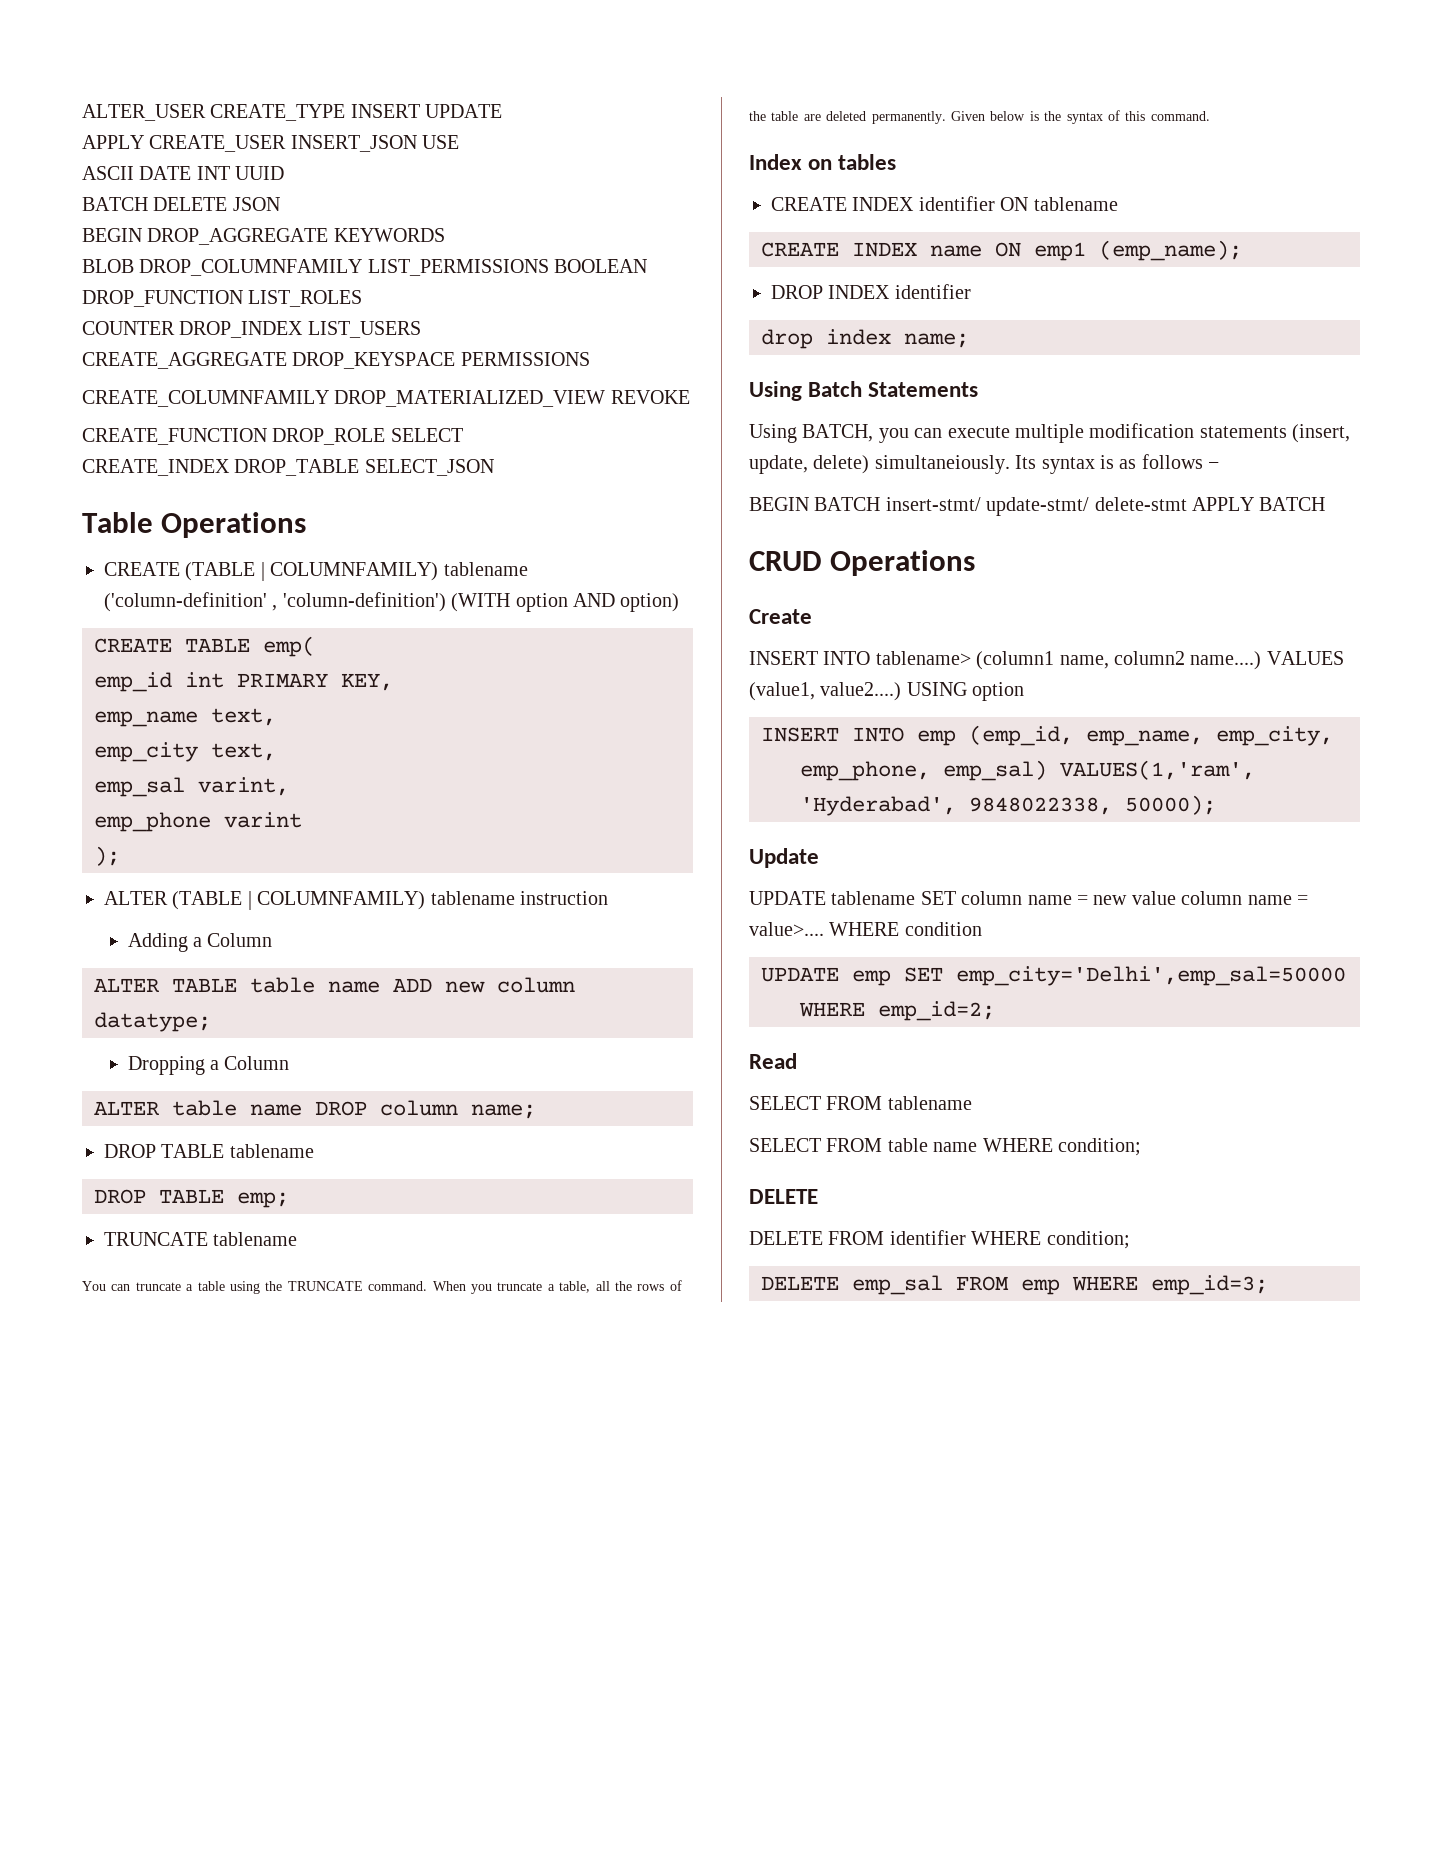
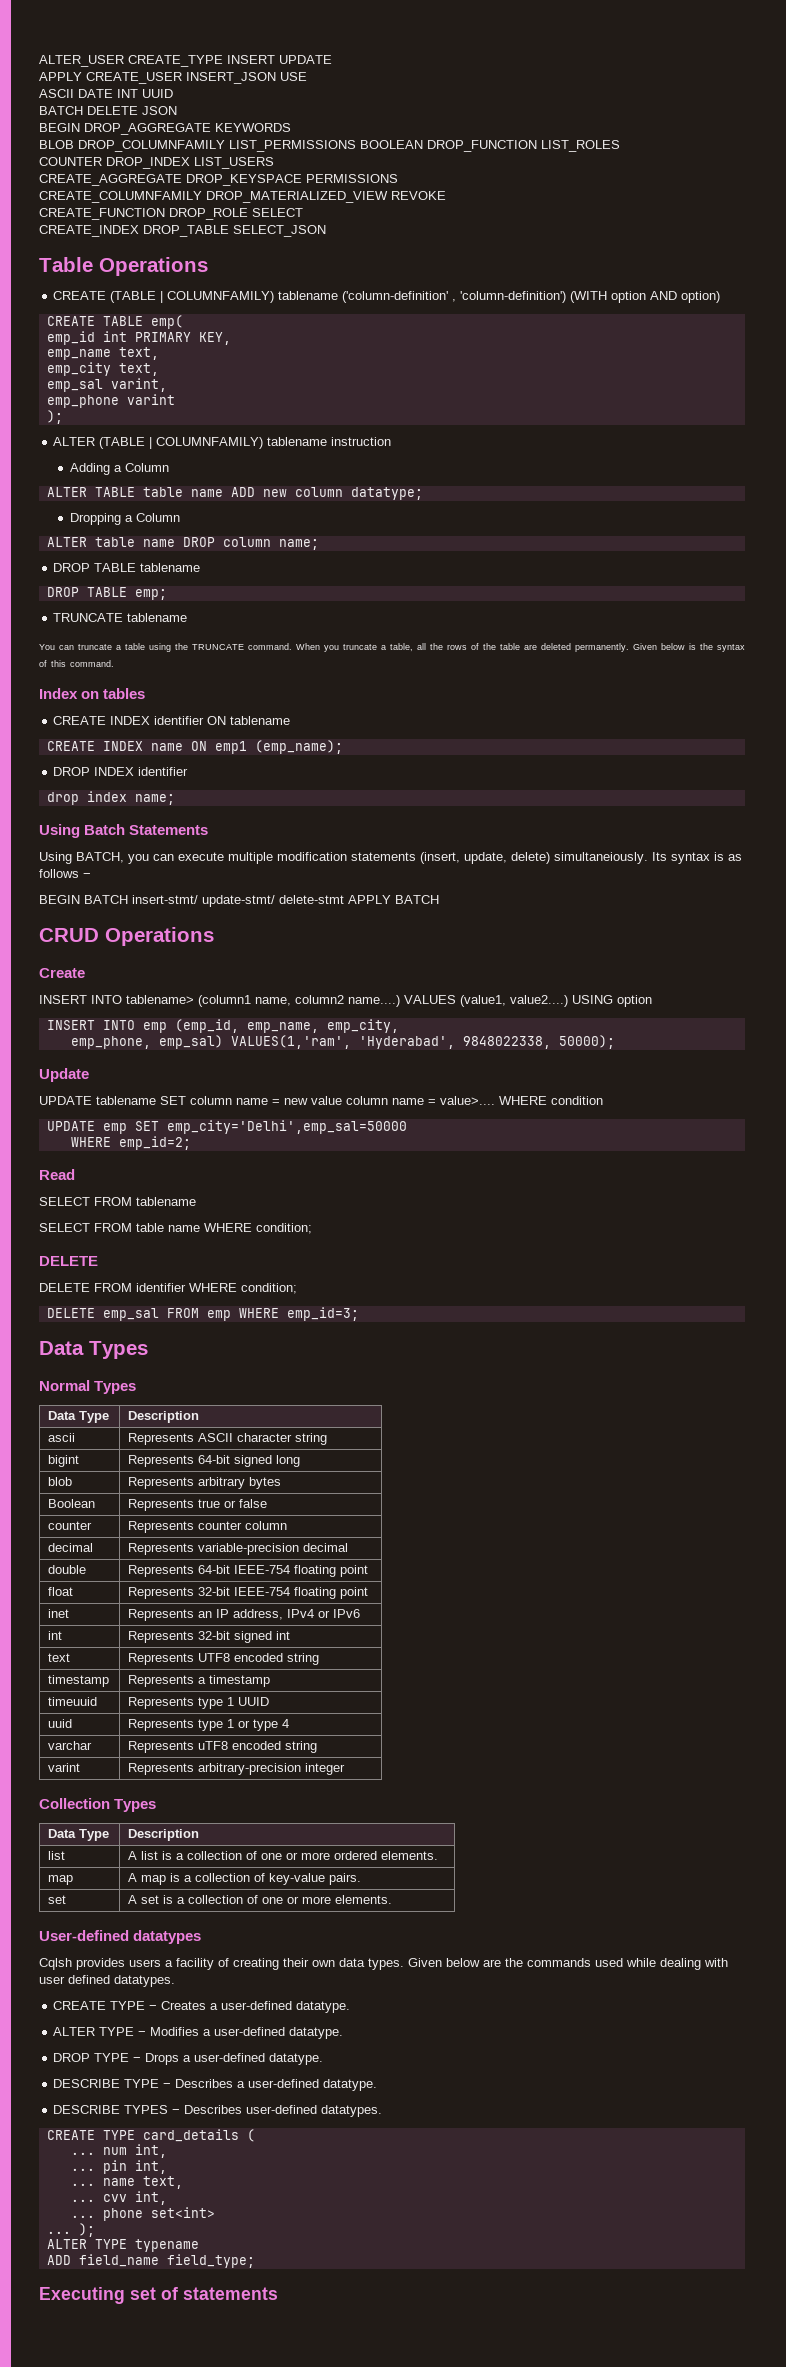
+ Data Types
+ Normal Types
+ Data Type | Description
+ ascii | Represents ASCII character string
+ bigint | Represents 64-bit signed long
+ blob | Represents arbitrary bytes
+ Boolean | Represents true or false
+ counter | Represents counter column
+ decimal | Represents variable-precision decimal
+ double | Represents 64-bit IEEE-754 floating point
+ float | Represents 32-bit IEEE-754 floating point
+ inet | Represents an IP address, IPv4 or IPv6
+ int | Represents 32-bit signed int
+ text | Represents UTF8 encoded string
+ timestamp | Represents a timestamp
+ timeuuid | Represents type 1 UUID
+ uuid | Represents type 1 or type 4
+ varchar | Represents uTF8 encoded string
+ varint | Represents arbitrary-precision integer
+ Collection Types
+ Data Type | Description
+ list | A list is a collection of one or more ordered elements.
+ map | A map is a collection of key-value pairs.
+ set | A set is a collection of one or more elements.
+ User-defined datatypes
+ Cqlsh provides users a facility of creating their own data types. Given below are the commands used while dealing with user defined datatypes.
+ CREATE TYPE − Creates a user-defined datatype.
+ ALTER TYPE − Modifies a user-defined datatype.
+ DROP TYPE − Drops a user-defined datatype.
+ DESCRIBE TYPE − Describes a user-defined datatype.
+ DESCRIBE TYPES − Describes user-defined datatypes.
+ CREATE TYPE card_details (
+ ... num int,
+ ... pin int,
+ ... name text,
+ ... cvv int,
+ ... phone set<int>
+ ... );
+ ALTER TYPE typename
+ ADD field_name field_type;
+ Executing set of statements

